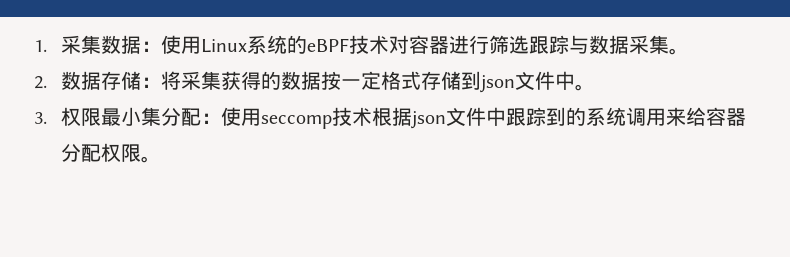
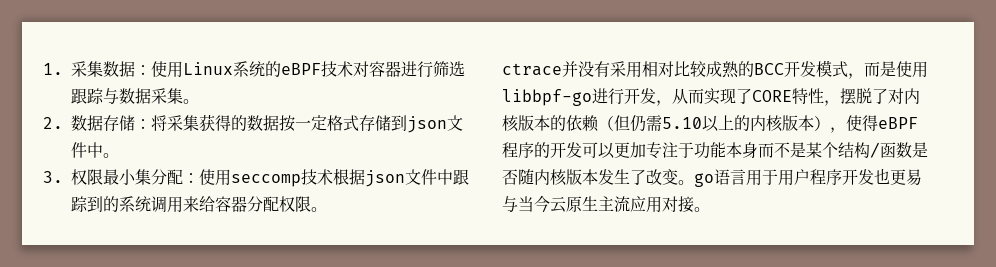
+ ctrace并没有采用相对比较成熟的BCC开发模式，而是使用libbpf-go进行开发，从而实现了CORE特性，摆脱了对内核版本的依赖（但仍需5.10以上的内核版本），使得eBPF程序的开发可以更加专注于功能本身而不是某个结构/函数是否随内核版本发生了改变。go语言用于用户程序开发也更易与当今云原生主流应用对接。

